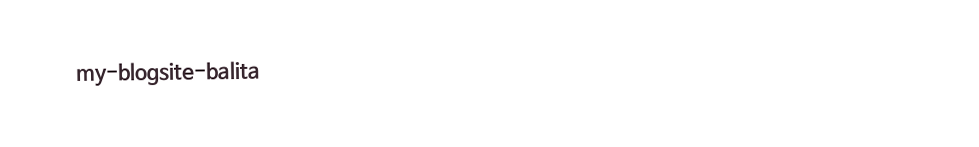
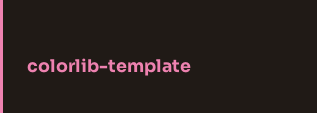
- my-blogsite-balita
+ colorlib-template

